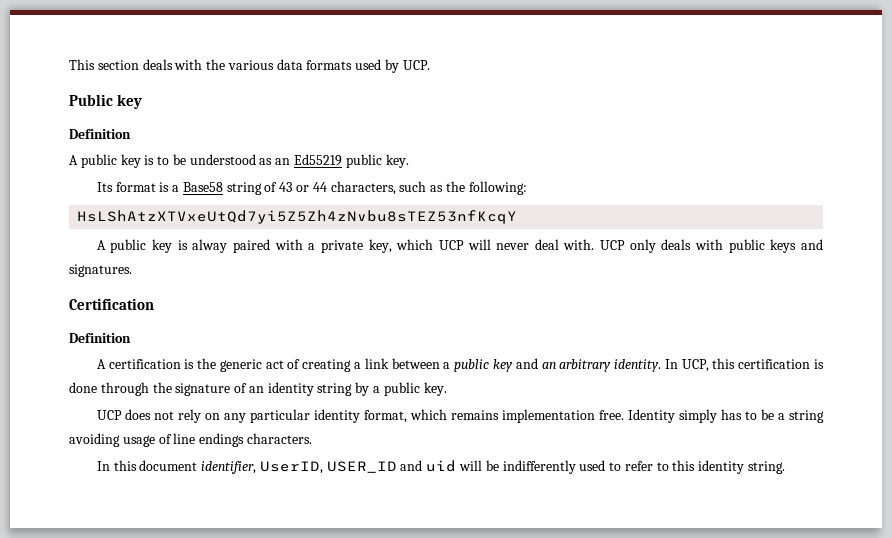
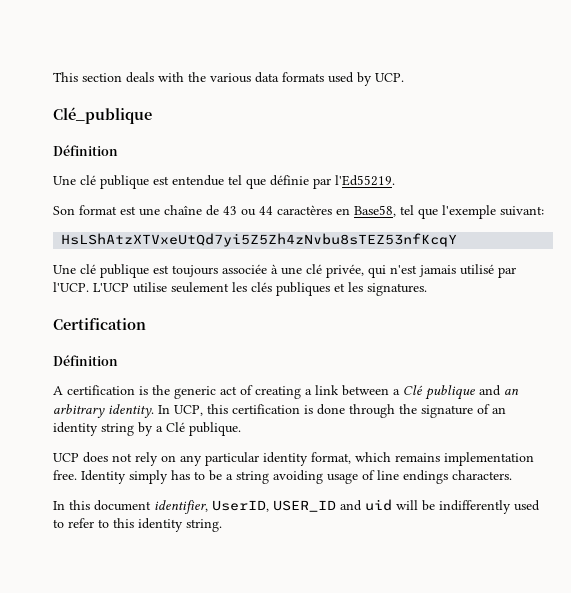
- Public key
- Definition
- A public key is to be understood as an Ed55219 public key.
- Its format is a Base58 string of 43 or 44 characters, such as the following:
+ Clé_publique
+ Définition
+ Une clé publique est entendue tel que définie par l'Ed55219.
+ Son format est une chaîne de 43 ou 44 caractères en Base58, tel que l'exemple suivant:
  HsLShAtzXTVxeUtQd7yi5Z5Zh4zNvbu8sTEZ53nfKcqY
- A public key is alway paired with a private key, which UCP will never deal with. UCP only deals with public keys and signatures.
+ Une clé publique est toujours associée à une clé privée, qui n'est jamais utilisé par l'UCP. L'UCP utilise seulement les clés publiques et les signatures.
  Certification
- Definition
+ Définition
- A certification is the generic act of creating a link between a public key and an arbitrary identity.
+ A certification is the generic act of creating a link between a Clé publique and an arbitrary identity.
- In UCP, this certification is done through the signature of an identity string by a public key.
+ In UCP, this certification is done through the signature of an identity string by a Clé publique.

